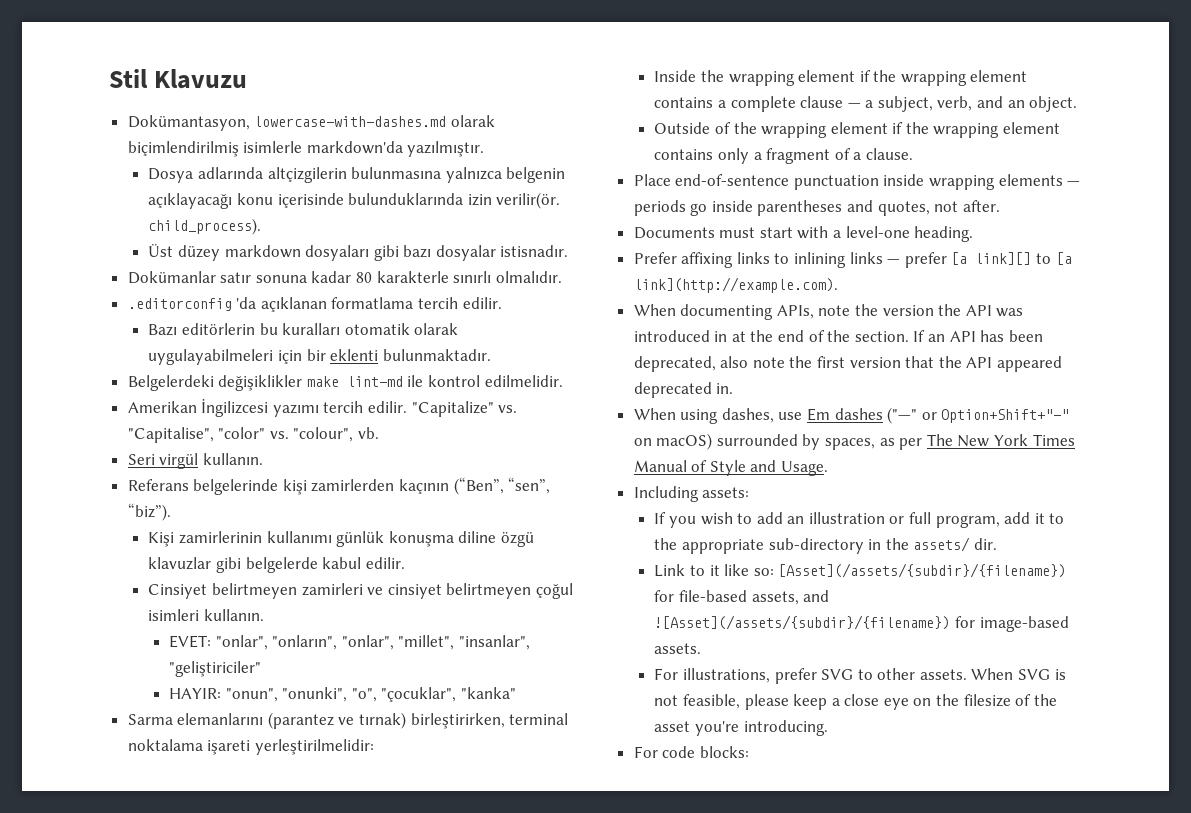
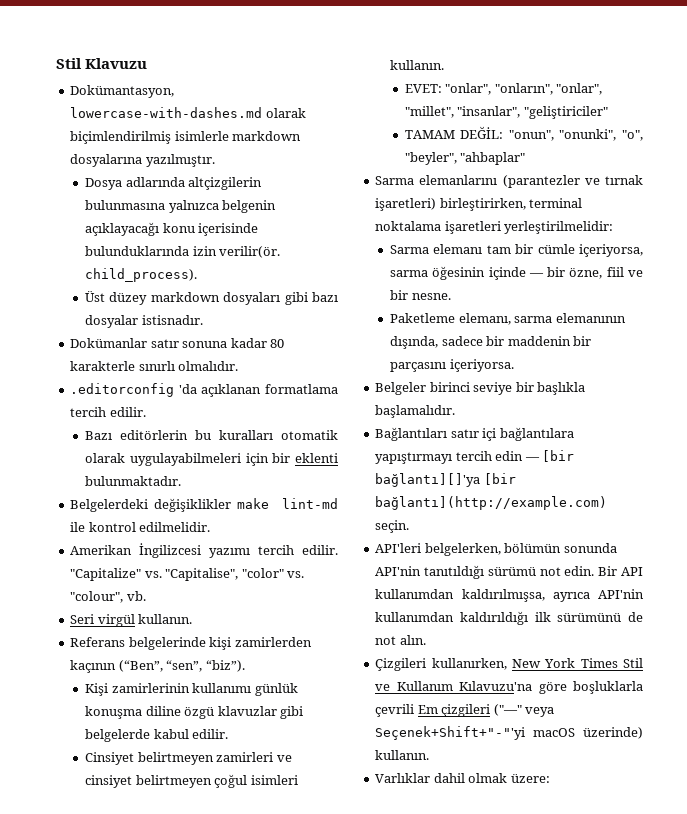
- Dokümantasyon, lowercase-with-dashes.md olarak biçimlendirilmiş isimlerle markdown'da yazılmıştır.
+ Dokümantasyon, lowercase-with-dashes.md olarak biçimlendirilmiş isimlerle markdown dosyalarına yazılmıştır.
- HAYIR: "onun", "onunki", "o", "çocuklar", "kanka"
+ TAMAM DEĞİL: "onun", "onunki", "o", "beyler", "ahbaplar"
- Sarma elemanlarını (parantez ve tırnak) birleştirirken, terminal noktalama işareti yerleştirilmelidir:
+ Sarma elemanlarını (parantezler ve tırnak işaretleri) birleştirirken, terminal noktalama işaretleri yerleştirilmelidir:
- Inside the wrapping element if the wrapping element contains a complete clause — a subject, verb, and an object.
- Outside of the wrapping element if the wrapping element contains only a fragment of a clause.
- Place end-of-sentence punctuation inside wrapping elements — periods go inside parentheses and quotes, not after.
- Documents must start with a level-one heading.
- Prefer affixing links to inlining links — prefer [a link][] to [a link](http://example.com).
- When documenting APIs, note the version the API was introduced in at the end of the section. If an API has been deprecated, also note the first version that the API appeared deprecated in.
- When using dashes, use Em dashes ("—" or Option+Shift+"-" on macOS) surrounded by spaces, as per The New York Times Manual of Style and Usage.
- Including assets:
- If you wish to add an illustration or full program, add it to the appropriate sub-directory in the assets/ dir.
- Link to it like so: [Asset](/assets/{subdir}/{filename}) for file-based assets, and ![Asset](/assets/{subdir}/{filename}) for image-based assets.
- For illustrations, prefer SVG to other assets. When SVG is not feasible, please keep a close eye on the filesize of the asset you're introducing.
- For code blocks:
+ Sarma elemanı tam bir cümle içeriyorsa, sarma öğesinin içinde — bir özne, fiil ve bir nesne.
+ Paketleme elemanı, sarma elemanının dışında, sadece bir maddenin bir parçasını içeriyorsa.
+ Belgeler birinci seviye bir başlıkla başlamalıdır.
+ Bağlantıları satır içi bağlantılara yapıştırmayı tercih edin — [bir bağlantı][]'ya [bir bağlantı](http://example.com) seçin.
+ API'leri belgelerken, bölümün sonunda API'nin tanıtıldığı sürümü not edin. Bir API kullanımdan kaldırılmışsa, ayrıca API'nin kullanımdan kaldırıldığı ilk sürümünü de not alın.
+ Çizgileri kullanırken, New York Times Stil ve Kullanım Kılavuzu'na göre boşluklarla çevrili Em çizgileri ("—" veya Seçenek+Shift+"-"'yi macOS üzerinde) kullanın.
+ Varlıklar dahil olmak üzere:

